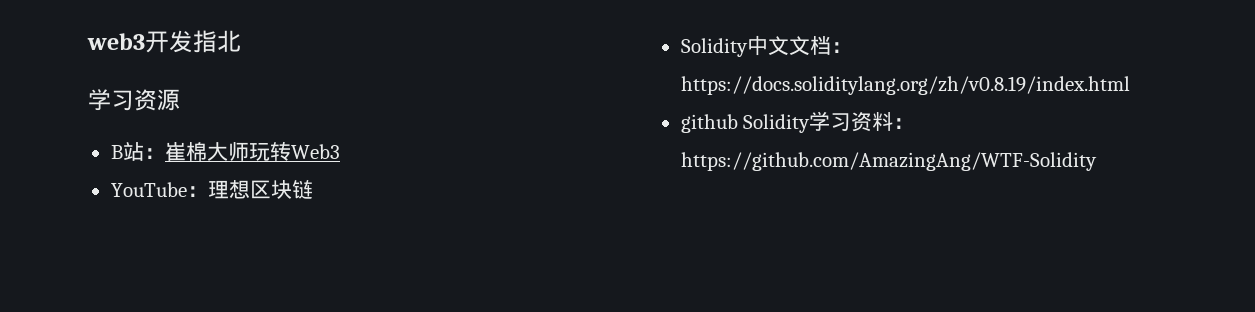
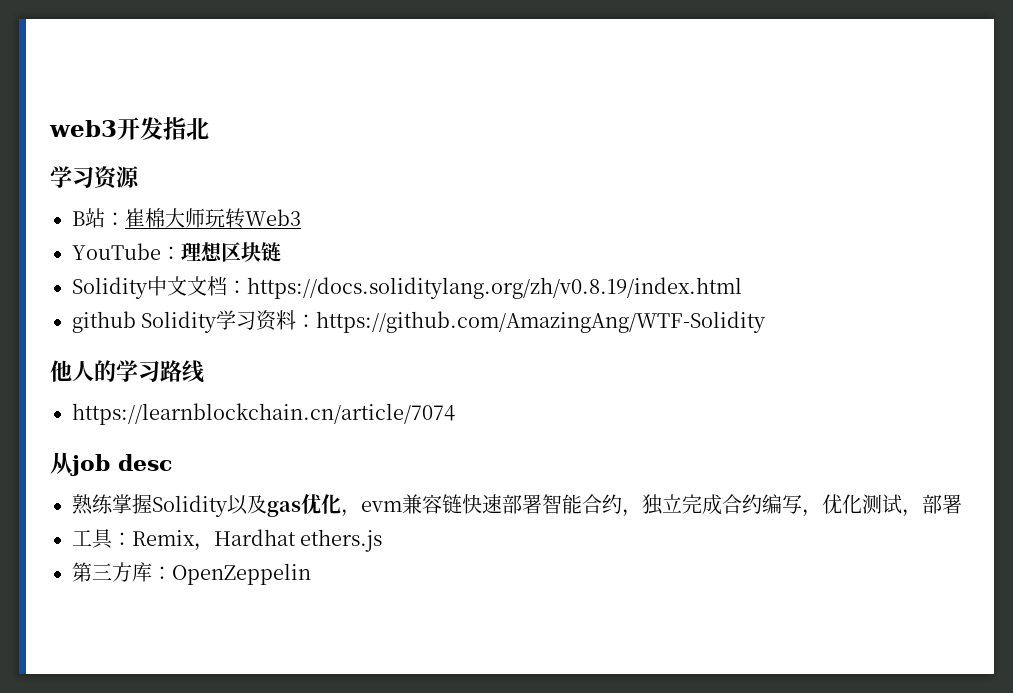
+ 他人的学习路线
+ https://learnblockchain.cn/article/7074
+ 从job desc
+ 熟练掌握Solidity以及gas优化，evm兼容链快速部署智能合约，独立完成合约编写，优化测试，部署
+ 工具：Remix，Hardhat ethers.js
+ 第三方库：OpenZeppelin

